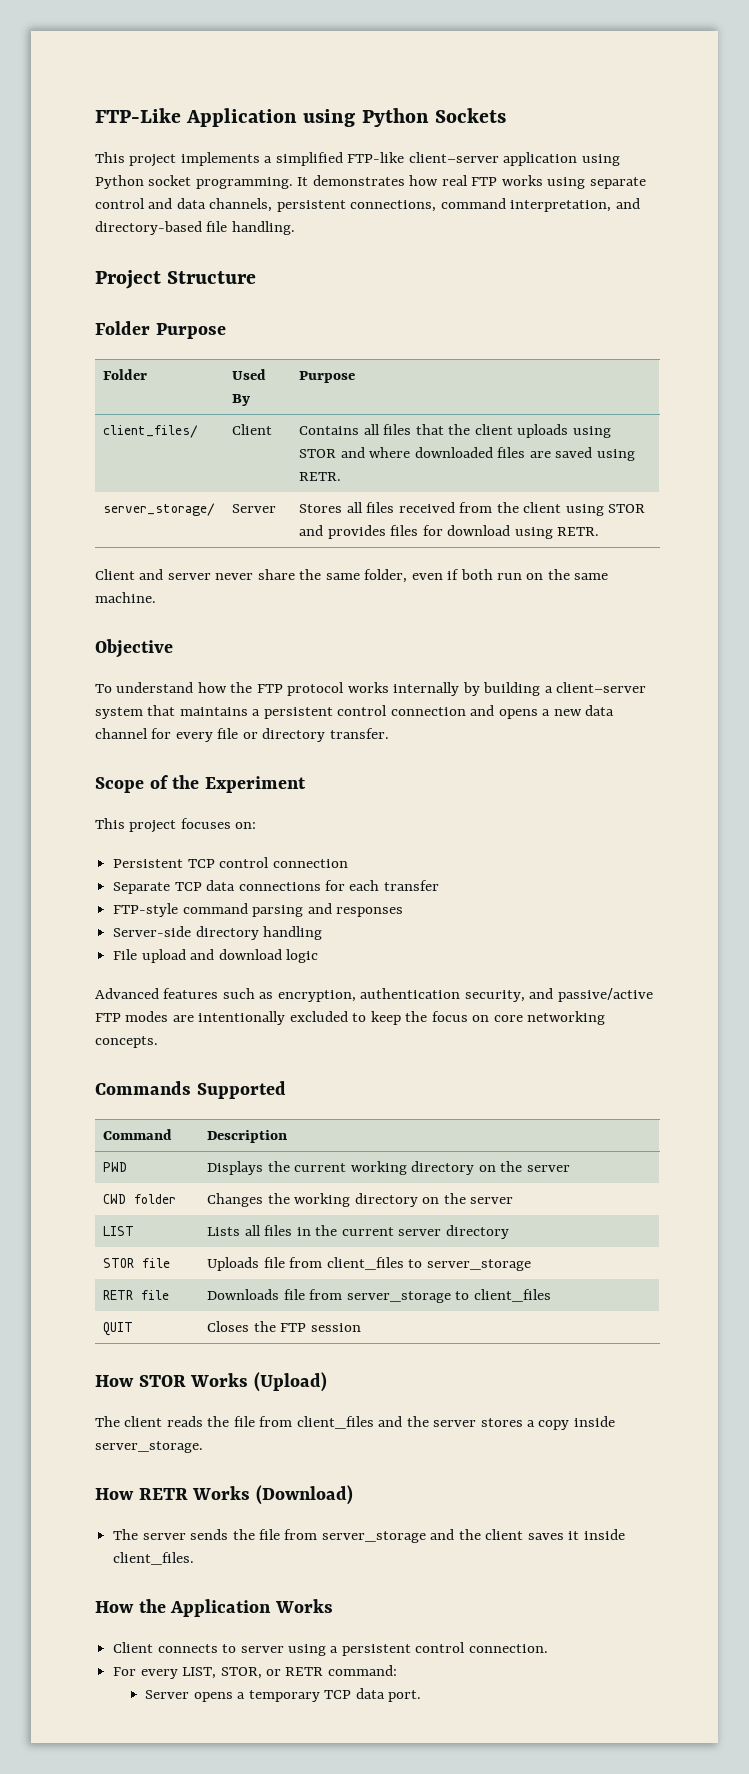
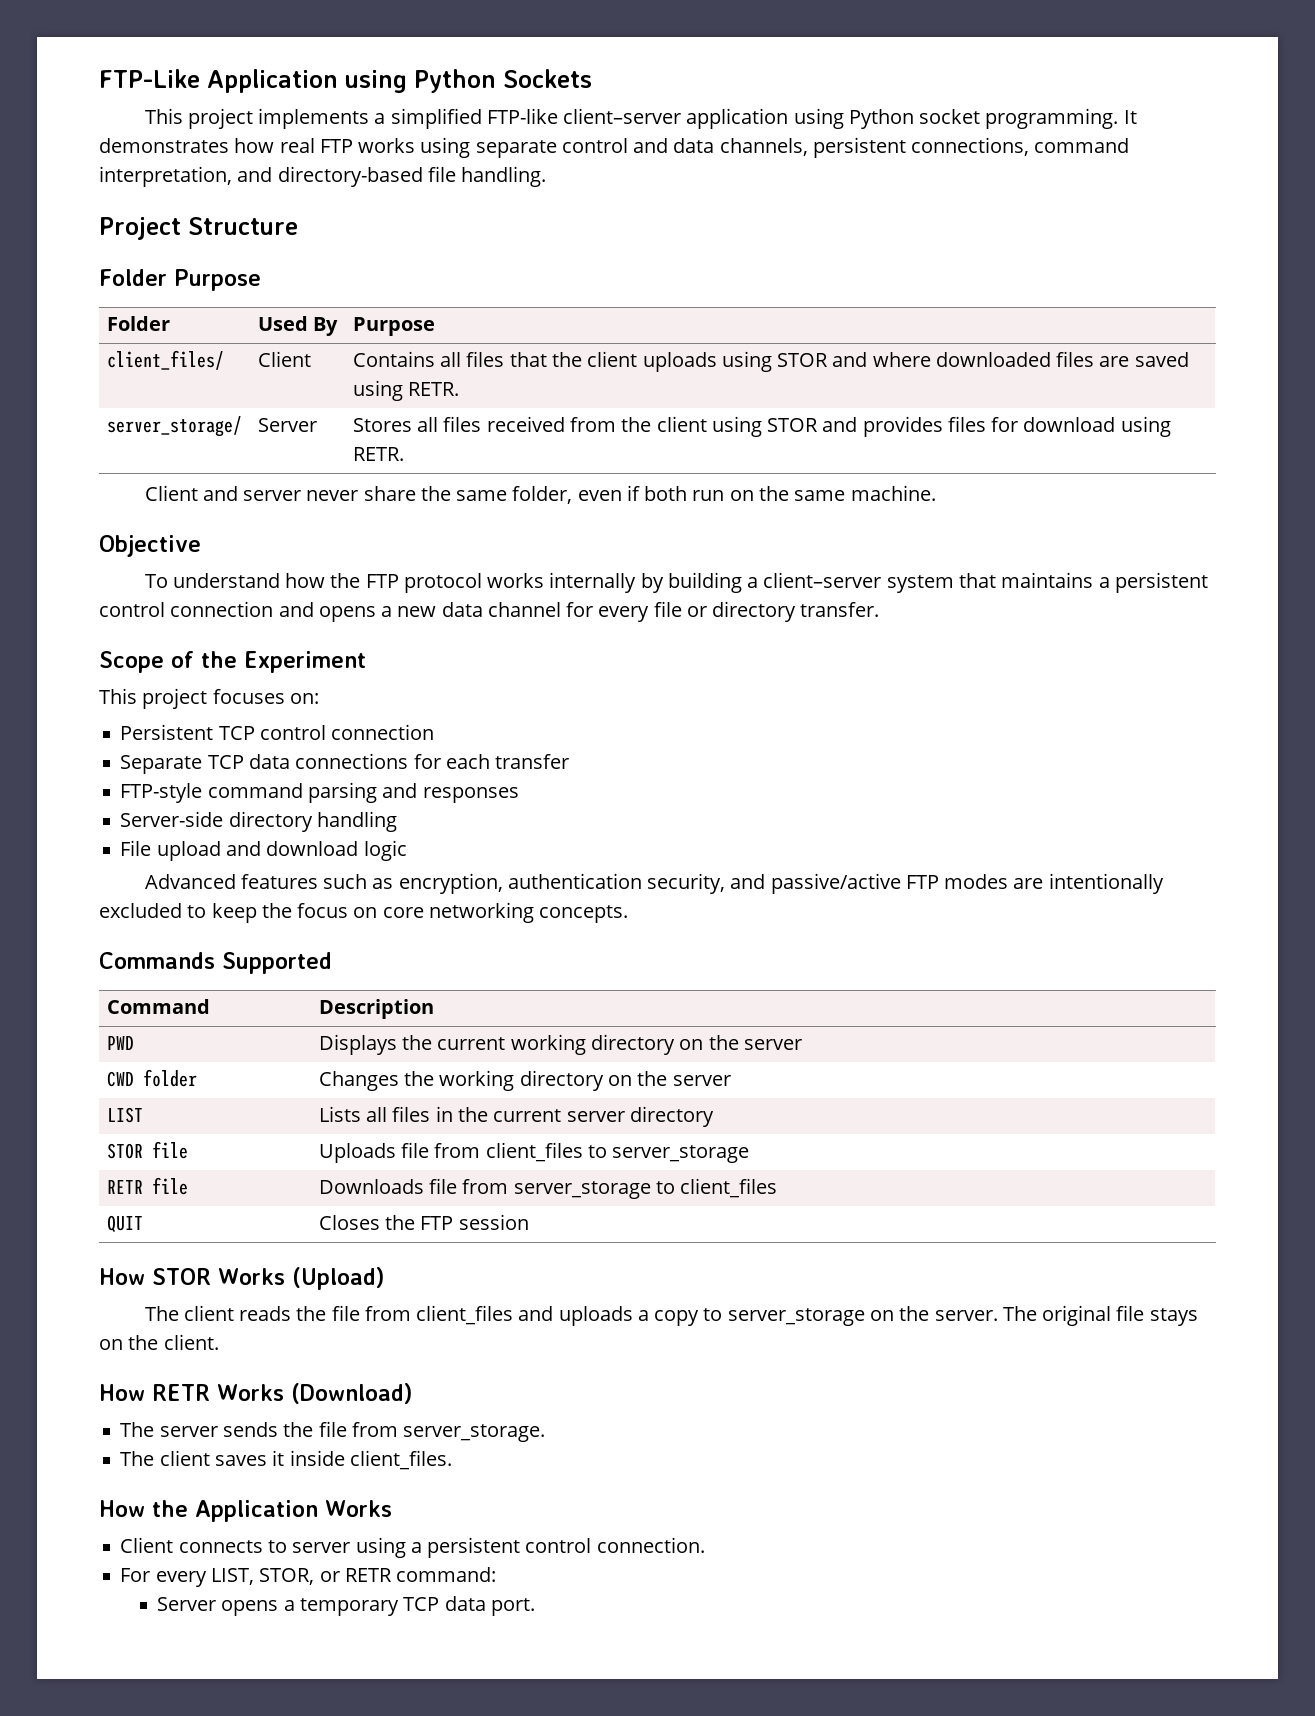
- The client reads the file from client_files and the server stores a copy inside server_storage.
+ The client reads the file from client_files and uploads a copy to server_storage on the server. The original file stays on the client.
- The server sends the file from server_storage and the client saves it inside client_files.
+ The server sends the file from server_storage.
+ The client saves it inside client_files.

